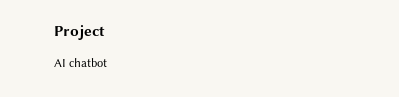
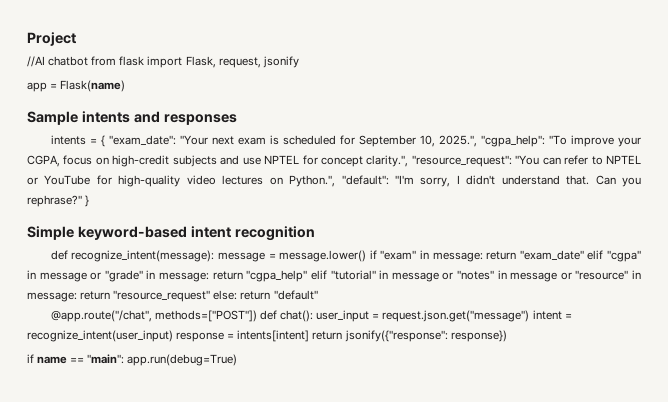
- AI chatbot
+ //AI chatbot from flask import Flask, request, jsonify
+ app = Flask(name)
+ Sample intents and responses
+ intents = { "exam_date": "Your next exam is scheduled for September 10, 2025.", "cgpa_help": "To improve your CGPA, focus on high-credit subjects and use NPTEL for concept clarity.", "resource_request": "You can refer to NPTEL or YouTube for high-quality video lectures on Python.", "default": "I'm sorry, I didn't understand that. Can you rephrase?" }
+ Simple keyword-based intent recognition
+ def recognize_intent(message): message = message.lower() if "exam" in message: return "exam_date" elif "cgpa" in message or "grade" in message: return "cgpa_help" elif "tutorial" in message or "notes" in message or "resource" in message: return "resource_request" else: return "default"
+ @app.route("/chat", methods=["POST"]) def chat(): user_input = request.json.get("message") intent = recognize_intent(user_input) response = intents[intent] return jsonify({"response": response})
+ if name == "main": app.run(debug=True)

